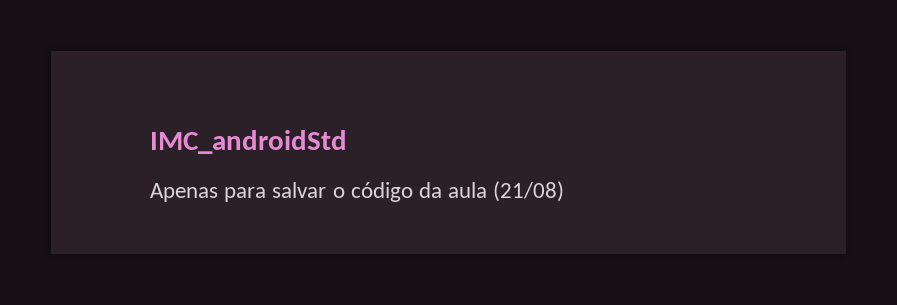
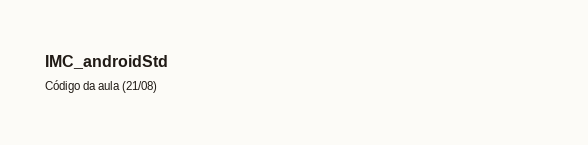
- Apenas para salvar o código da aula (21/08)
+ Código da aula (21/08)

